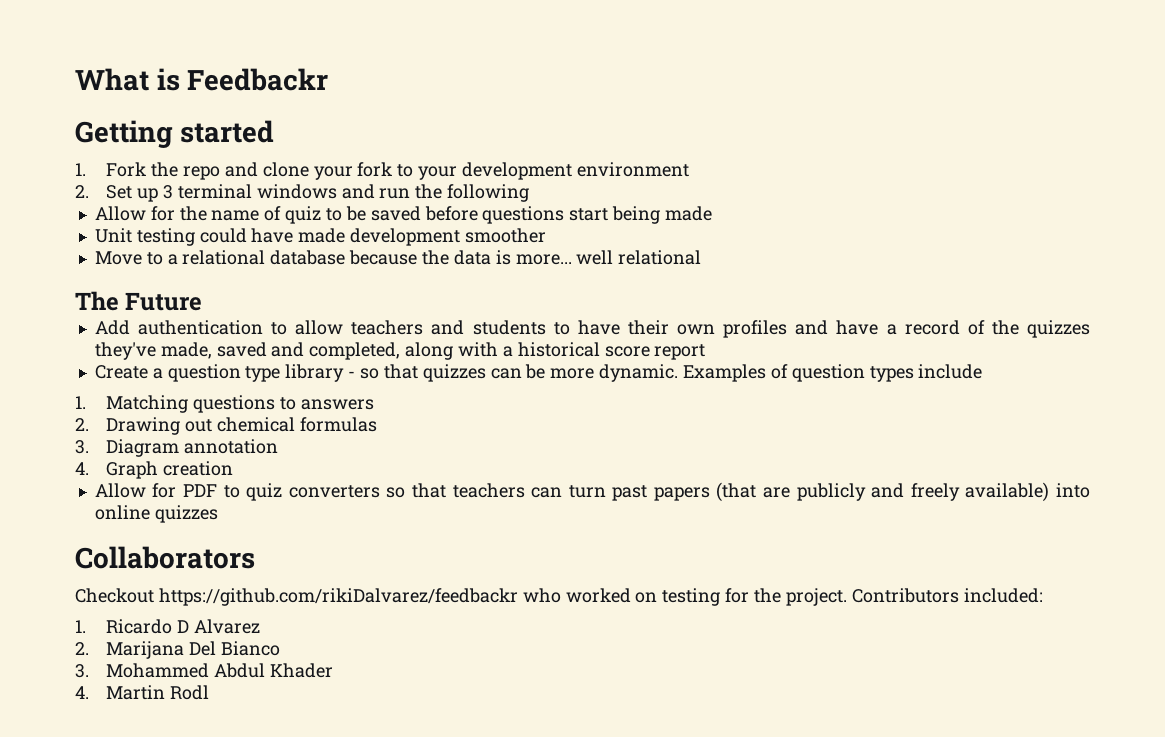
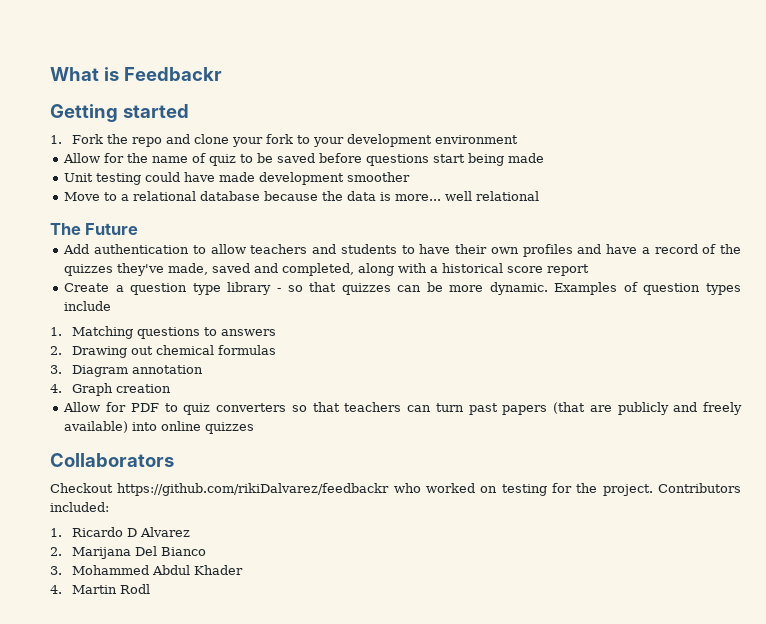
- 2. Set up 3 terminal windows and run the following

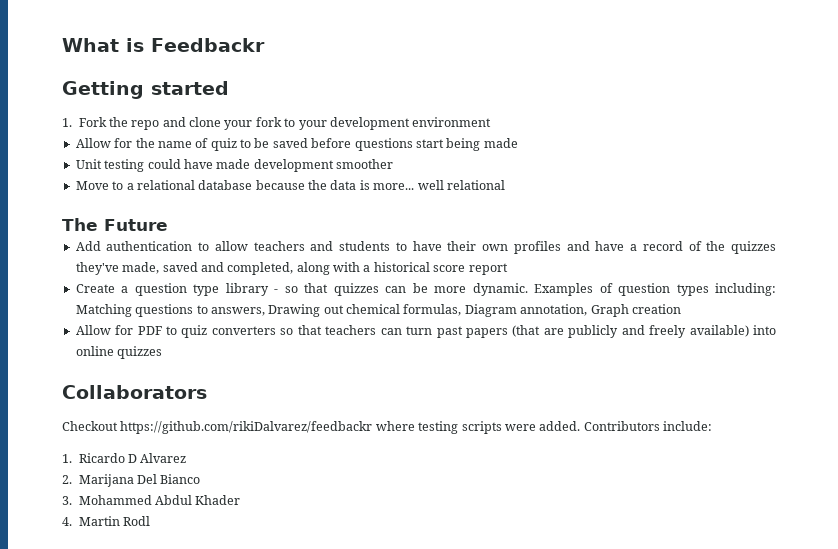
- Examples of question types include
- 1. Matching questions to answers
- 2. Drawing out chemical formulas
- 3. Diagram annotation
- 4. Graph creation
+ Examples of question types including: Matching questions to answers, Drawing out chemical formulas, Diagram annotation, Graph creation
- Checkout https://github.com/rikiDalvarez/feedbackr who worked on testing for the project. Contributors included:
+ Checkout https://github.com/rikiDalvarez/feedbackr where testing scripts were added. Contributors include:

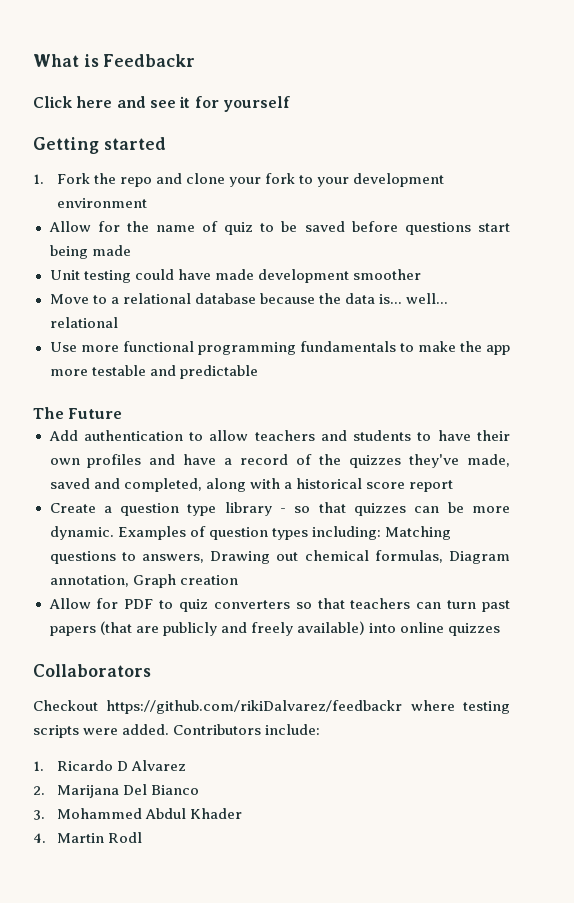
+ Click here and see it for yourself
- Move to a relational database because the data is more... well relational
+ Move to a relational database because the data is... well... relational
+ Use more functional programming fundamentals to make the app more testable and predictable

